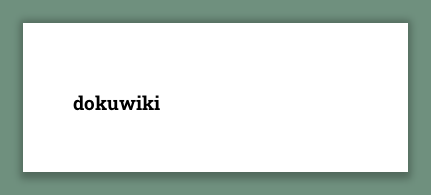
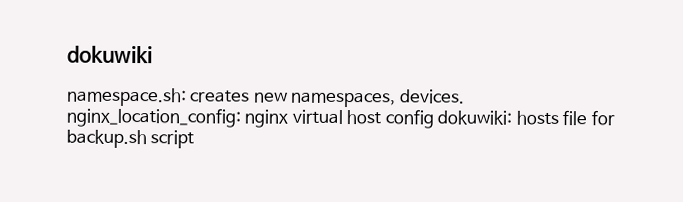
+ namespace.sh: creates new namespaces, devices. nginx_location_config: nginx virtual host config dokuwiki: hosts file for backup.sh script

